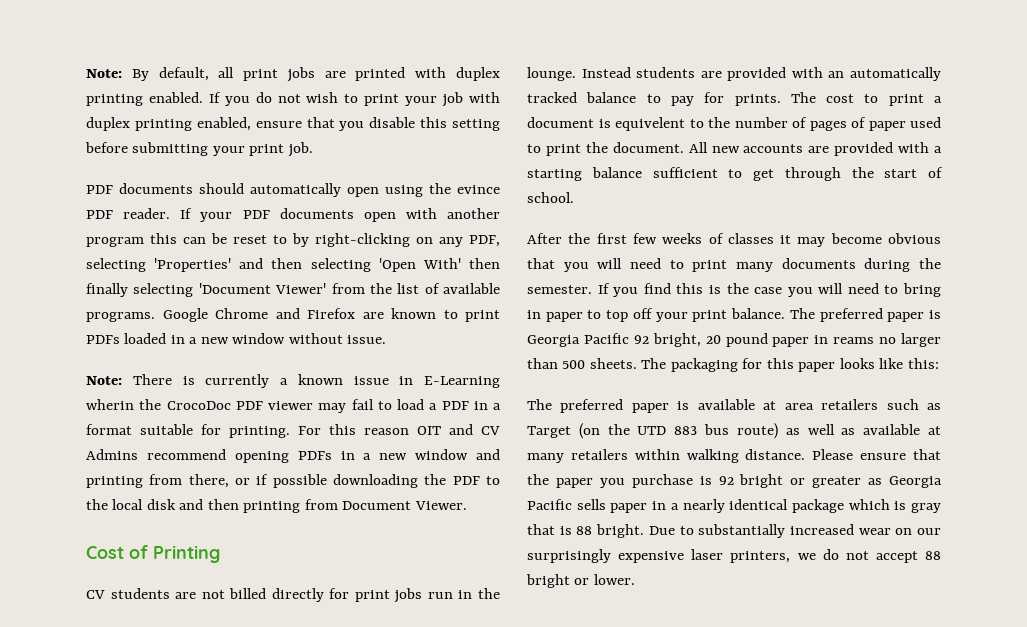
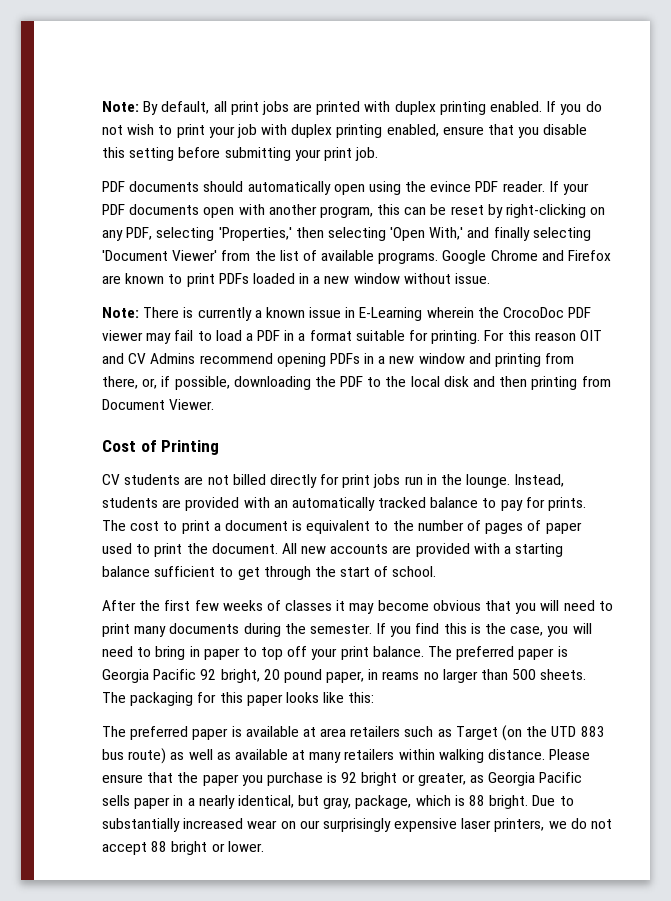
- If your PDF documents open with another program this can be reset to by right-clicking on any PDF, selecting 'Properties' and then selecting 'Open With' then finally selecting 'Document Viewer' from the list of available programs.
+ If your PDF documents open with another program, this can be reset by right-clicking on any PDF, selecting 'Properties,' then selecting 'Open With,' and finally selecting 'Document Viewer' from the list of available programs.
- Note: There is currently a known issue in E-Learning wherin the CrocoDoc PDF viewer may fail to load a PDF in a format suitable for printing.
+ Note: There is currently a known issue in E-Learning wherein the CrocoDoc PDF viewer may fail to load a PDF in a format suitable for printing.
- For this reason OIT and CV Admins recommend opening PDFs in a new window and printing from there, or if possible downloading the PDF to the local disk and then printing from Document Viewer.
+ For this reason OIT and CV Admins recommend opening PDFs in a new window and printing from there, or, if possible, downloading the PDF to the local disk and then printing from Document Viewer.
- Instead students are provided with an automatically tracked balance to pay for prints.
+ Instead, students are provided with an automatically tracked balance to pay for prints.
- The cost to print a document is equivelent to the number of pages of paper used to print the document.
+ The cost to print a document is equivalent to the number of pages of paper used to print the document.
- If you find this is the case you will need to bring in paper to top off your print balance.
+ If you find this is the case, you will need to bring in paper to top off your print balance.
- The preferred paper is Georgia Pacific 92 bright, 20 pound paper in reams no larger than 500 sheets.
+ The preferred paper is Georgia Pacific 92 bright, 20 pound paper, in reams no larger than 500 sheets.
- Please ensure that the paper you purchase is 92 bright or greater as Georgia Pacific sells paper in a nearly identical package which is gray that is 88 bright.
+ Please ensure that the paper you purchase is 92 bright or greater, as Georgia Pacific sells paper in a nearly identical, but gray, package, which is 88 bright.

